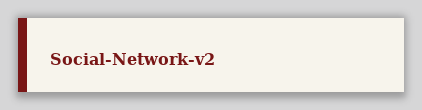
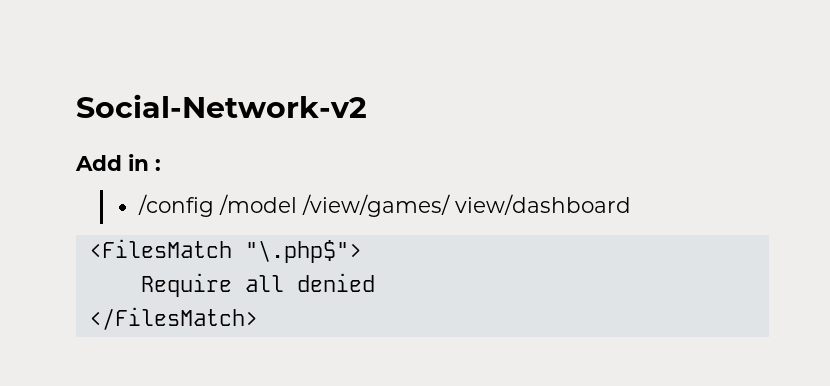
+ Add in :
+ /config /model /view/games/ view/dashboard
+ <FilesMatch "\.php$">
+ Require all denied
+ </FilesMatch>

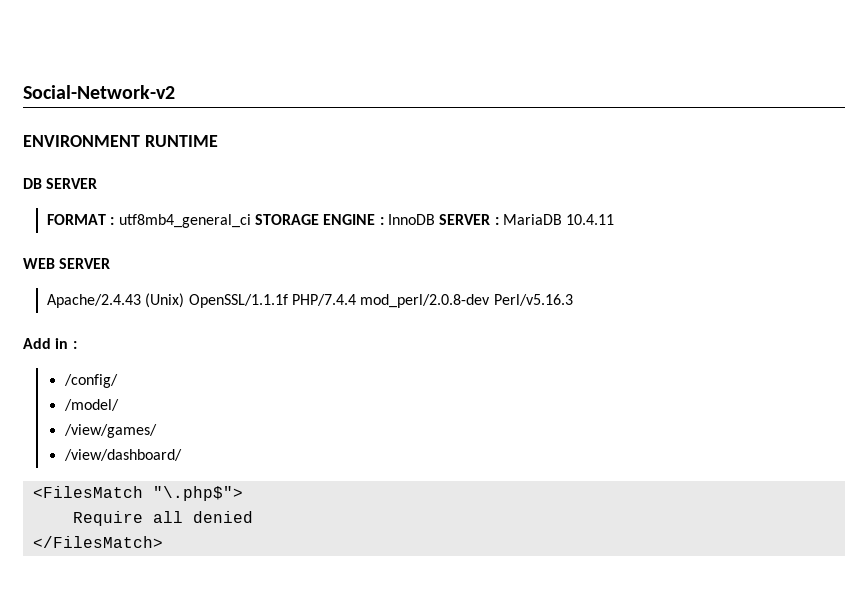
+ ENVIRONMENT RUNTIME
+ DB SERVER
+ FORMAT : utf8mb4_general_ci STORAGE ENGINE : InnoDB SERVER : MariaDB 10.4.11
+ WEB SERVER
+ Apache/2.4.43 (Unix) OpenSSL/1.1.1f PHP/7.4.4 mod_perl/2.0.8-dev Perl/v5.16.3
- /config /model /view/games/ view/dashboard
+ /config/
+ /model/
+ /view/games/
+ /view/dashboard/

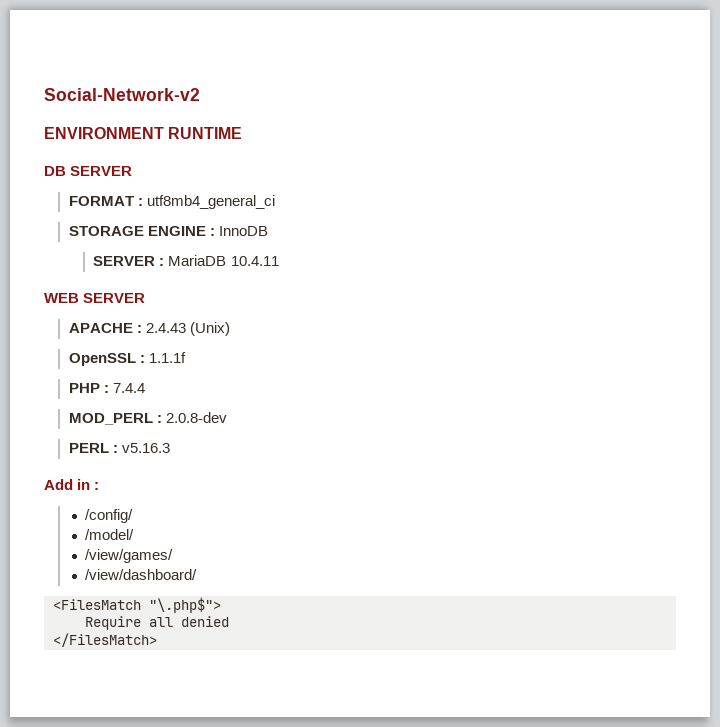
- FORMAT : utf8mb4_general_ci STORAGE ENGINE : InnoDB SERVER : MariaDB 10.4.11
+ FORMAT : utf8mb4_general_ci
+ STORAGE ENGINE : InnoDB
+ SERVER : MariaDB 10.4.11
- Apache/2.4.43 (Unix) OpenSSL/1.1.1f PHP/7.4.4 mod_perl/2.0.8-dev Perl/v5.16.3
+ APACHE : 2.4.43 (Unix)
+ OpenSSL : 1.1.1f
+ PHP : 7.4.4
+ MOD_PERL : 2.0.8-dev
+ PERL : v5.16.3

